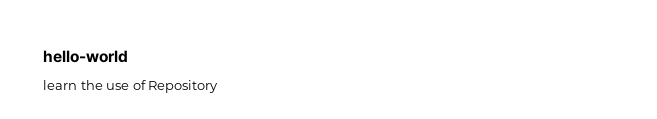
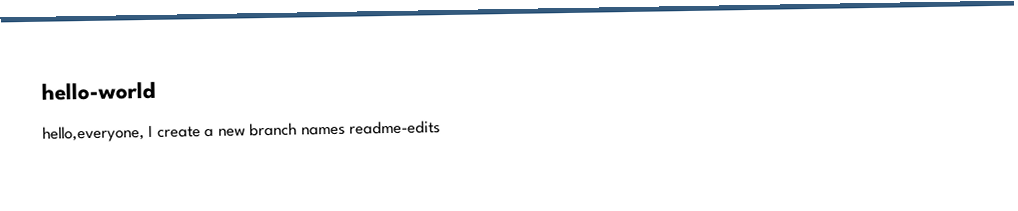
- learn the use of Repository
+ hello,everyone, I create a new branch names readme-edits

